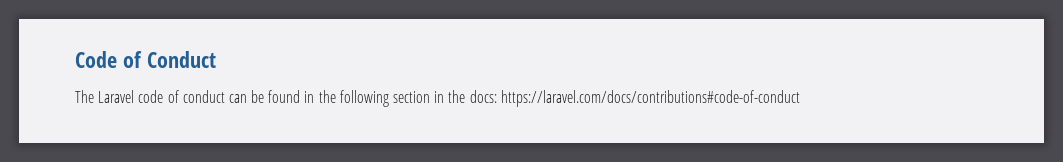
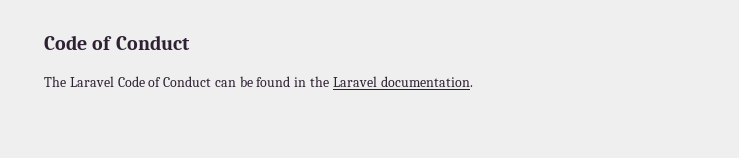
- The Laravel code of conduct can be found in the following section in the docs: https://laravel.com/docs/contributions#code-of-conduct
+ The Laravel Code of Conduct can be found in the Laravel documentation.

